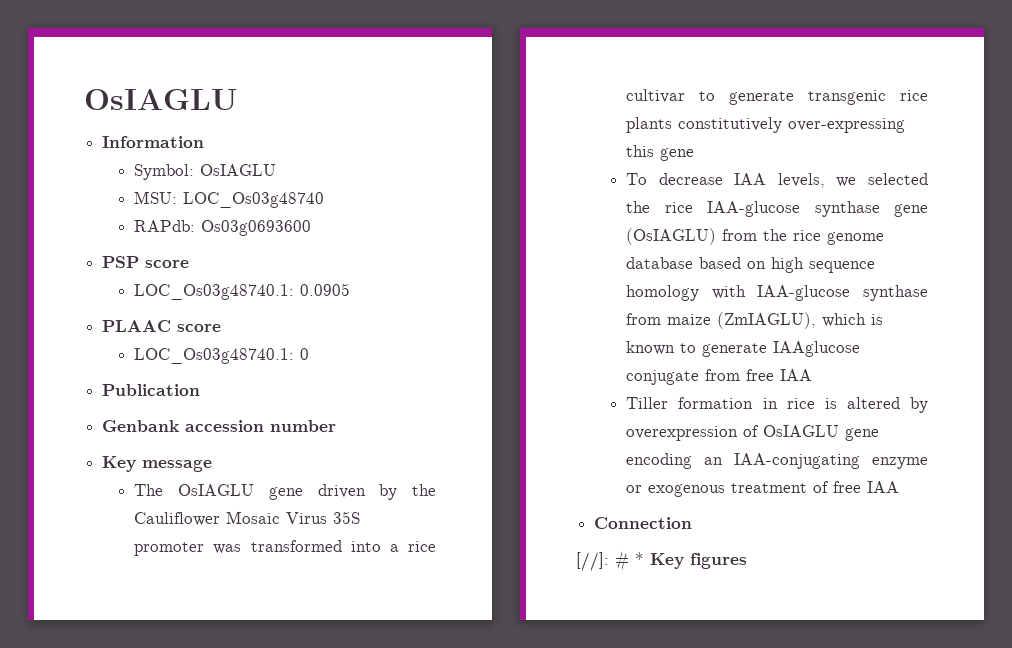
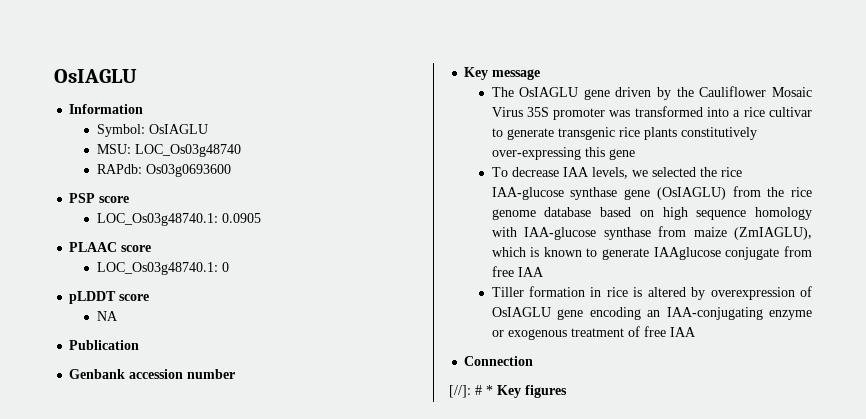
+ pLDDT score
+ NA

